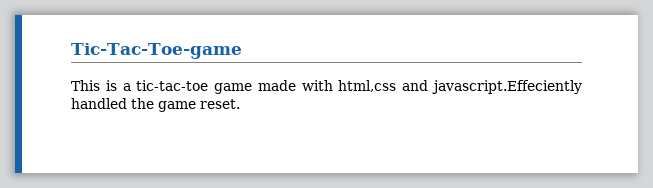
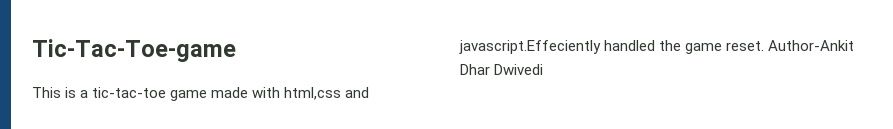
+ Author-Ankit Dhar Dwivedi

